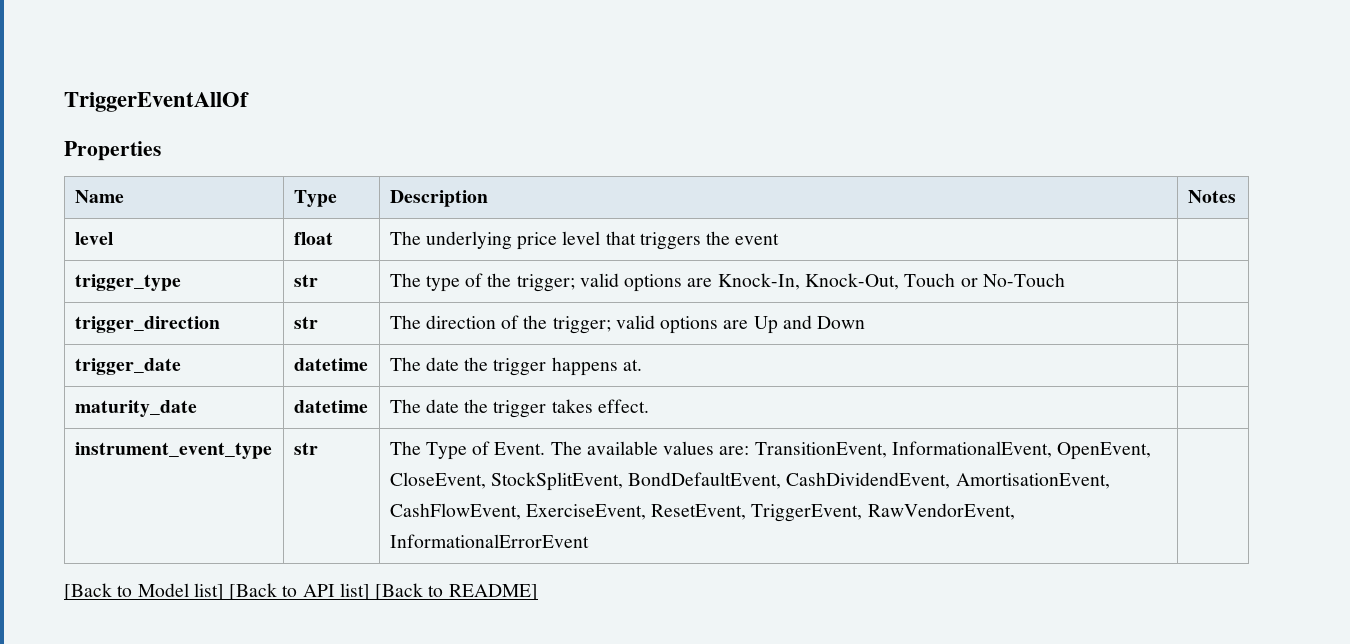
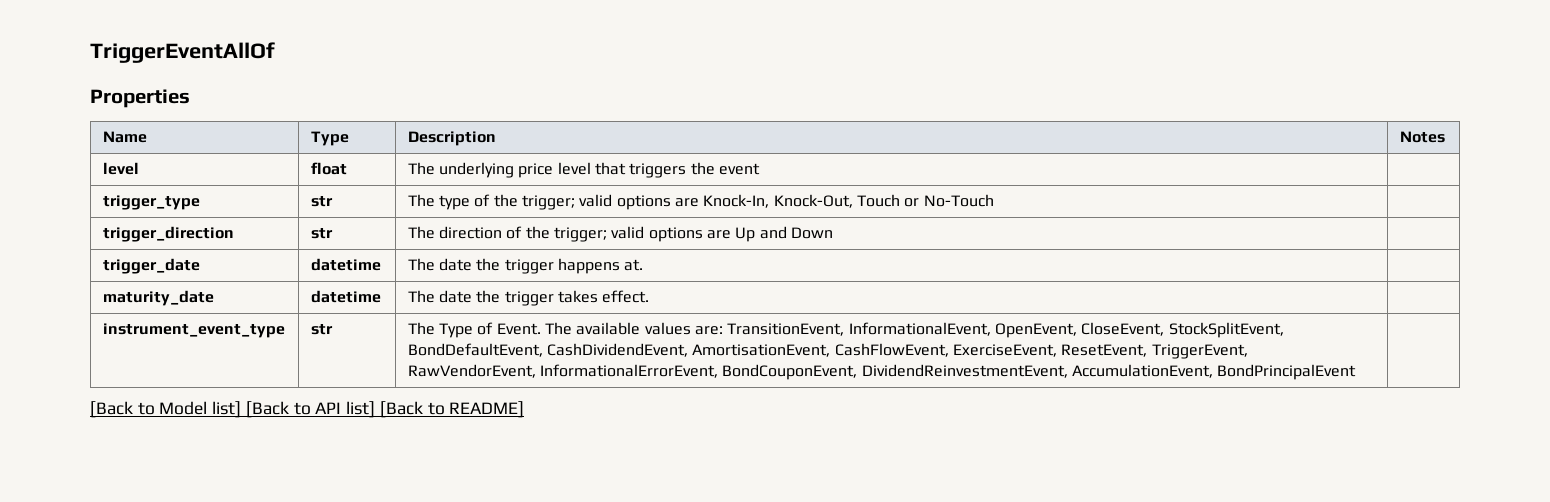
- instrument_event_type | str | The Type of Event. The available values are: TransitionEvent, InformationalEvent, OpenEvent, CloseEvent, StockSplitEvent, BondDefaultEvent, CashDividendEvent, AmortisationEvent, CashFlowEvent, ExerciseEvent, ResetEvent, TriggerEvent, RawVendorEvent, InformationalErrorEvent |
+ instrument_event_type | str | The Type of Event. The available values are: TransitionEvent, InformationalEvent, OpenEvent, CloseEvent, StockSplitEvent, BondDefaultEvent, CashDividendEvent, AmortisationEvent, CashFlowEvent, ExerciseEvent, ResetEvent, TriggerEvent, RawVendorEvent, InformationalErrorEvent, BondCouponEvent, DividendReinvestmentEvent, AccumulationEvent, BondPrincipalEvent |

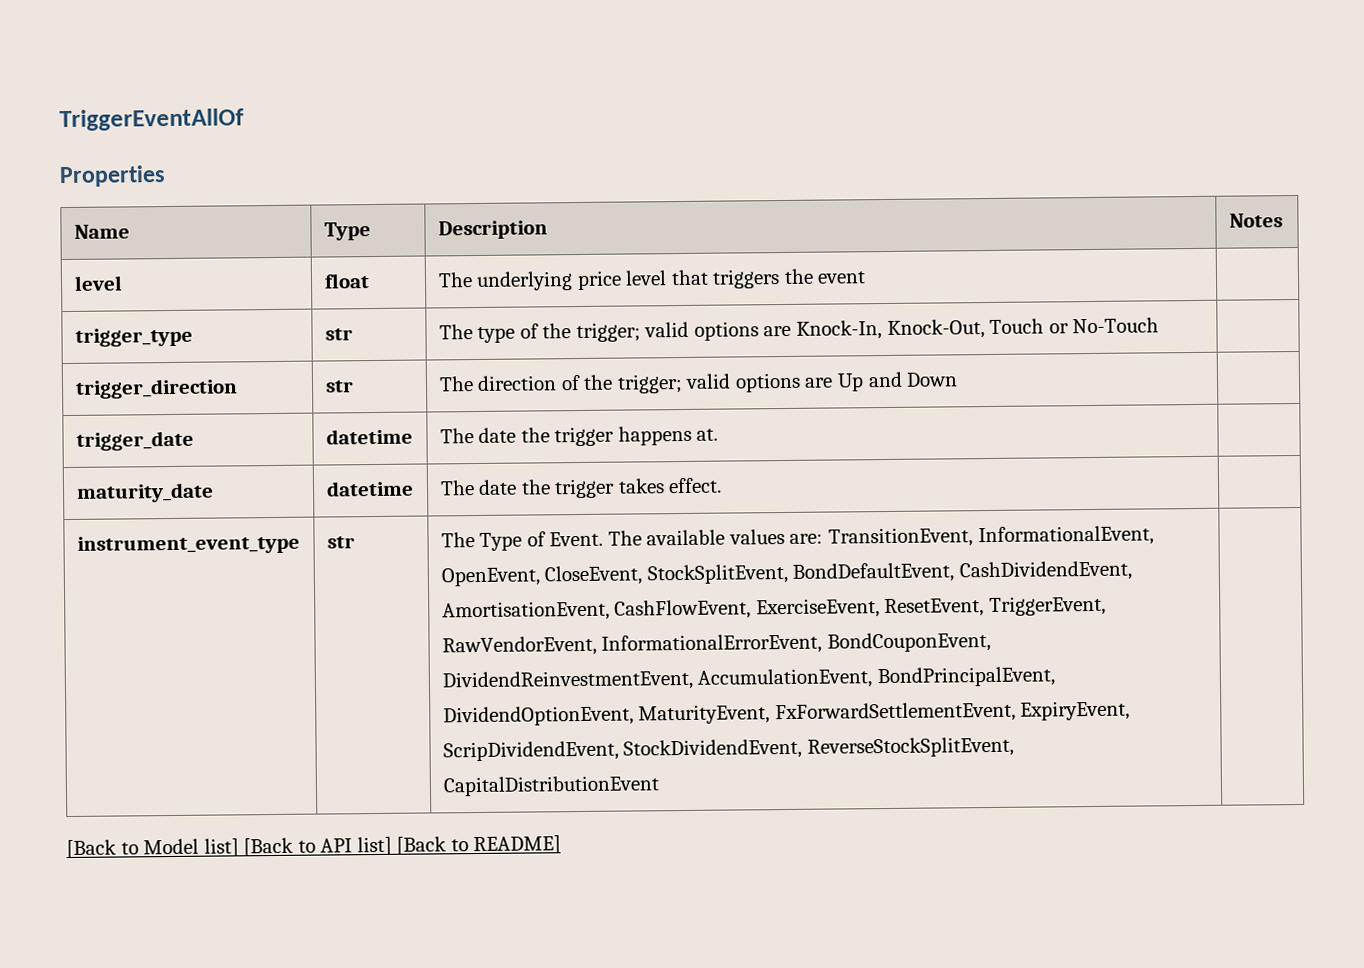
- instrument_event_type | str | The Type of Event. The available values are: TransitionEvent, InformationalEvent, OpenEvent, CloseEvent, StockSplitEvent, BondDefaultEvent, CashDividendEvent, AmortisationEvent, CashFlowEvent, ExerciseEvent, ResetEvent, TriggerEvent, RawVendorEvent, InformationalErrorEvent, BondCouponEvent, DividendReinvestmentEvent, AccumulationEvent, BondPrincipalEvent |
+ instrument_event_type | str | The Type of Event. The available values are: TransitionEvent, InformationalEvent, OpenEvent, CloseEvent, StockSplitEvent, BondDefaultEvent, CashDividendEvent, AmortisationEvent, CashFlowEvent, ExerciseEvent, ResetEvent, TriggerEvent, RawVendorEvent, InformationalErrorEvent, BondCouponEvent, DividendReinvestmentEvent, AccumulationEvent, BondPrincipalEvent, DividendOptionEvent, MaturityEvent, FxForwardSettlementEvent, ExpiryEvent, ScripDividendEvent, StockDividendEvent, ReverseStockSplitEvent, CapitalDistributionEvent |

